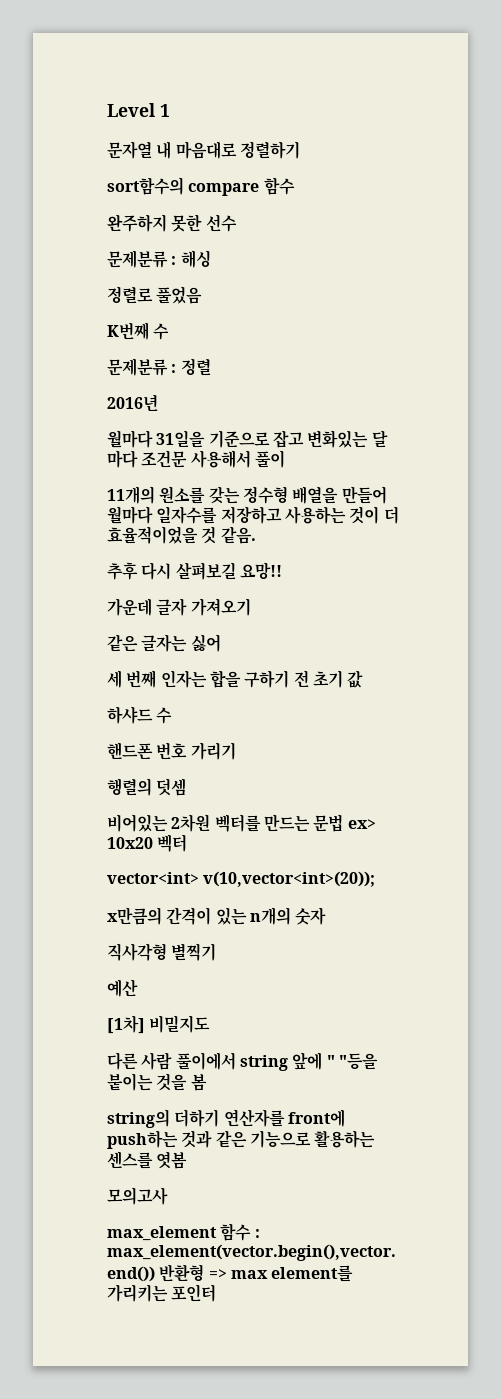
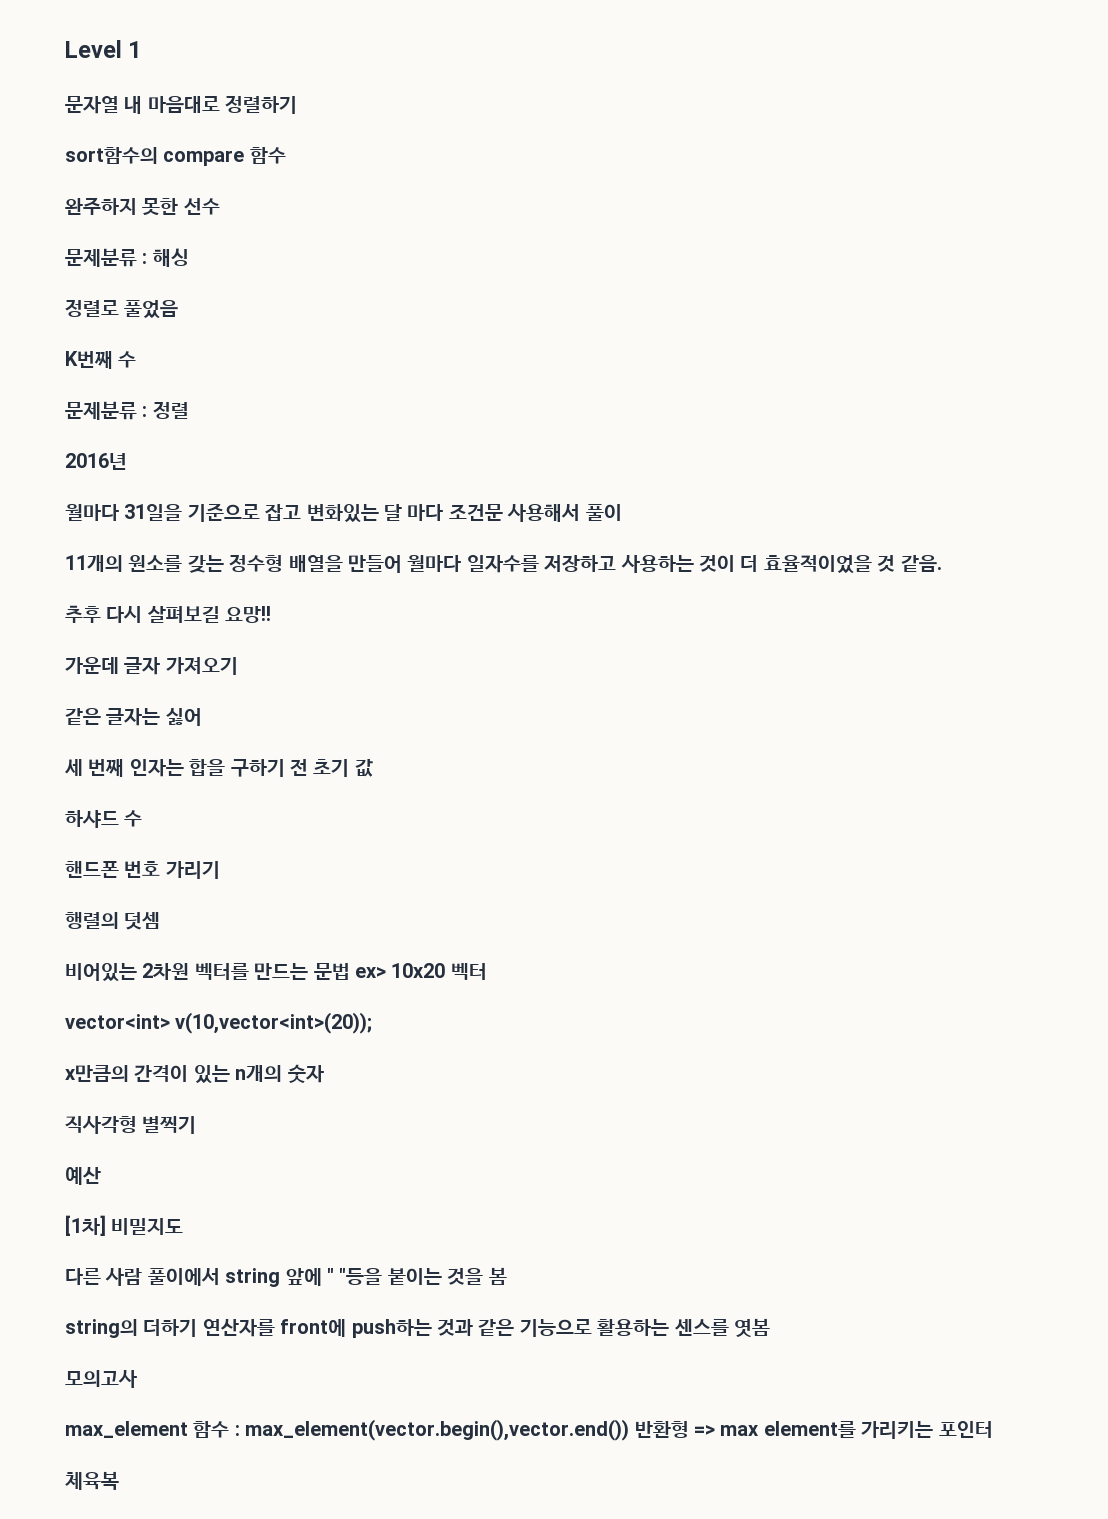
+ 체육복

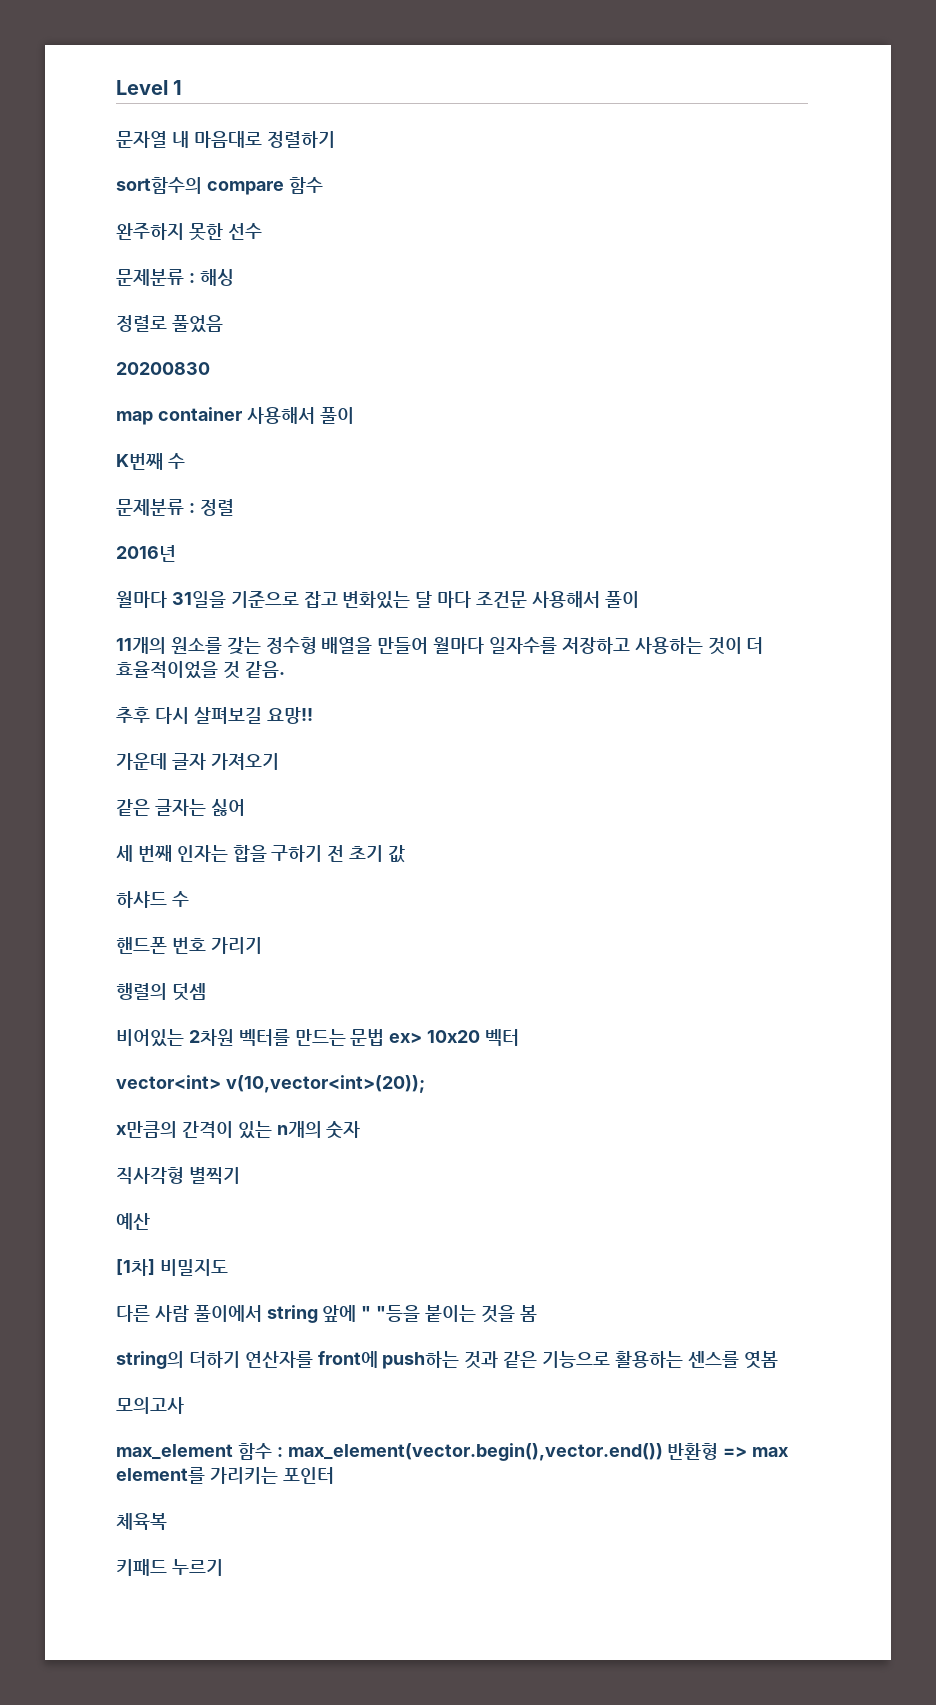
+ 20200830
+ map container 사용해서 풀이
+ 키패드 누르기

